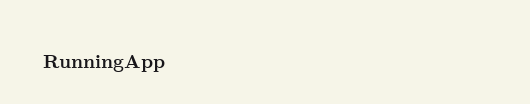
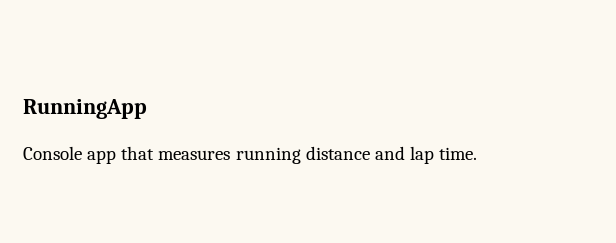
+ Console app that measures running distance and lap time.

